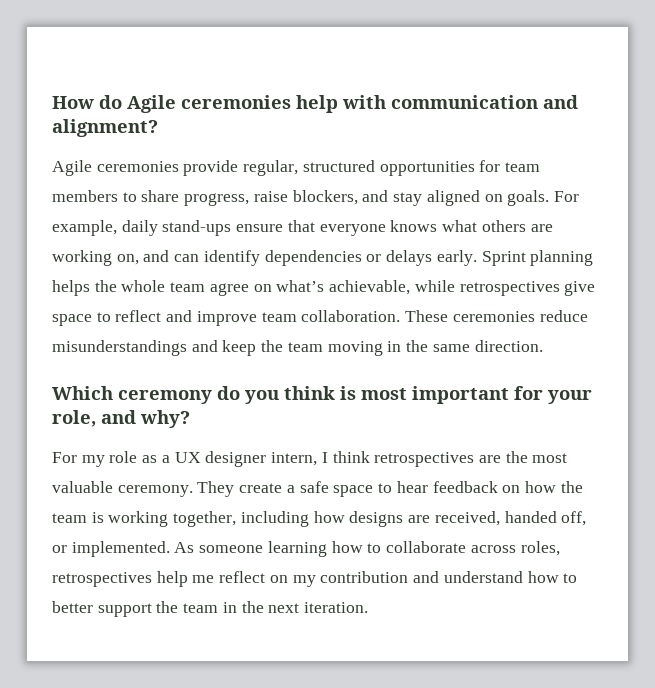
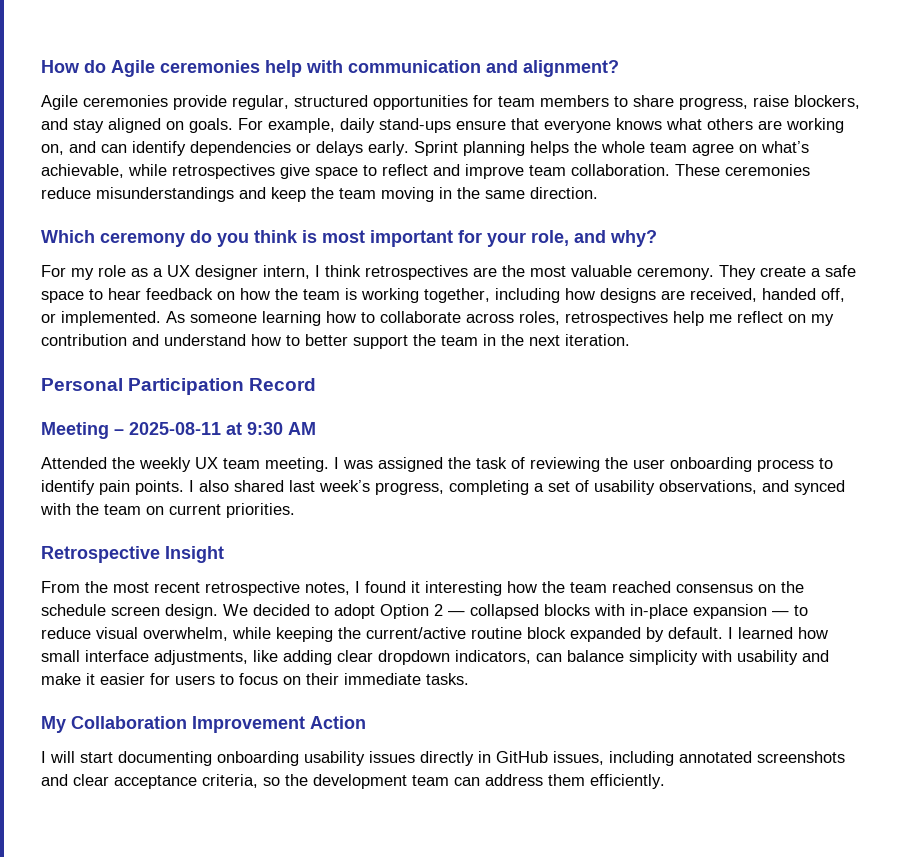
+ Personal Participation Record
+ Meeting – 2025-08-11 at 9:30 AM
+ Attended the weekly UX team meeting. I was assigned the task of reviewing the user onboarding process to identify pain points. I also shared last week’s progress, completing a set of usability observations, and synced with the team on current priorities.
+ Retrospective Insight
+ From the most recent retrospective notes, I found it interesting how the team reached consensus on the schedule screen design. We decided to adopt Option 2 — collapsed blocks with in-place expansion — to reduce visual overwhelm, while keeping the current/active routine block expanded by default. I learned how small interface adjustments, like adding clear dropdown indicators, can balance simplicity with usability and make it easier for users to focus on their immediate tasks.
+ My Collaboration Improvement Action
+ I will start documenting onboarding usability issues directly in GitHub issues, including annotated screenshots and clear acceptance criteria, so the development team can address them efficiently.

